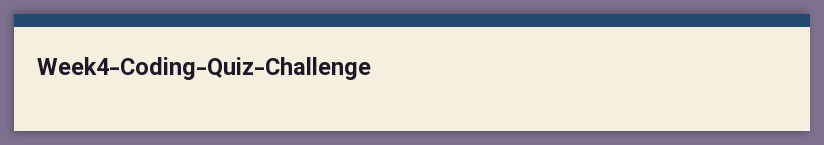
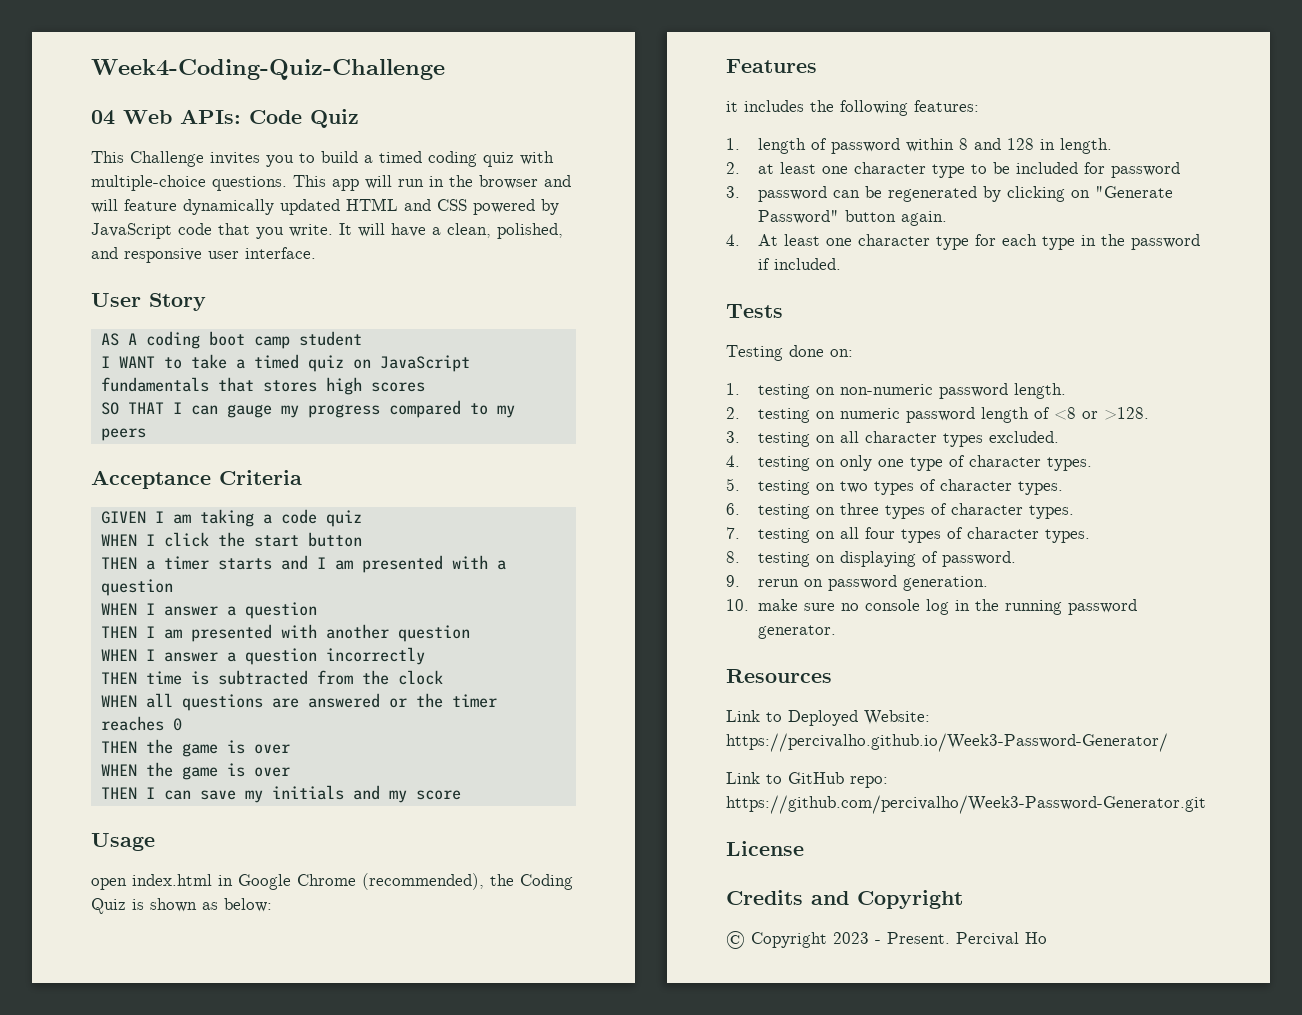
+ 04 Web APIs: Code Quiz
+ This Challenge invites you to build a timed coding quiz with multiple-choice questions. This app will run in the browser and will feature dynamically updated HTML and CSS powered by JavaScript code that you write. It will have a clean, polished, and responsive user interface.
+ User Story
+ AS A coding boot camp student
+ I WANT to take a timed quiz on JavaScript fundamentals that stores high scores
+ SO THAT I can gauge my progress compared to my peers
+ Acceptance Criteria
+ GIVEN I am taking a code quiz
+ WHEN I click the start button
+ THEN a timer starts and I am presented with a question
+ WHEN I answer a question
+ THEN I am presented with another question
+ WHEN I answer a question incorrectly
+ THEN time is subtracted from the clock
+ WHEN all questions are answered or the timer reaches 0
+ THEN the game is over
+ WHEN the game is over
+ THEN I can save my initials and my score
+ Usage
+ open index.html in Google Chrome (recommended), the Coding Quiz is shown as below:
+ Features
+ it includes the following features:
+ 1. length of password within 8 and 128 in length.
+ 2. at least one character type to be included for password
+ 3. password can be regenerated by clicking on "Generate Password" button again.
+ 4. At least one character type for each type in the password if included.
+ Tests
+ Testing done on:
+ 1. testing on non-numeric password length.
+ 2. testing on numeric password length of <8 or >128.
+ 3. testing on all character types excluded.
+ 4. testing on only one type of character types.
+ 5. testing on two types of character types.
+ 6. testing on three types of character types.
+ 7. testing on all four types of character types.
+ 8. testing on displaying of password.
+ 9. rerun on password generation.
+ 10. make sure no console log in the running password generator.
+ Resources
+ Link to Deployed Website: https://percivalho.github.io/Week3-Password-Generator/
+ Link to GitHub repo: https://github.com/percivalho/Week3-Password-Generator.git
+ License
+ Credits and Copyright
+ © Copyright 2023 - Present. Percival Ho

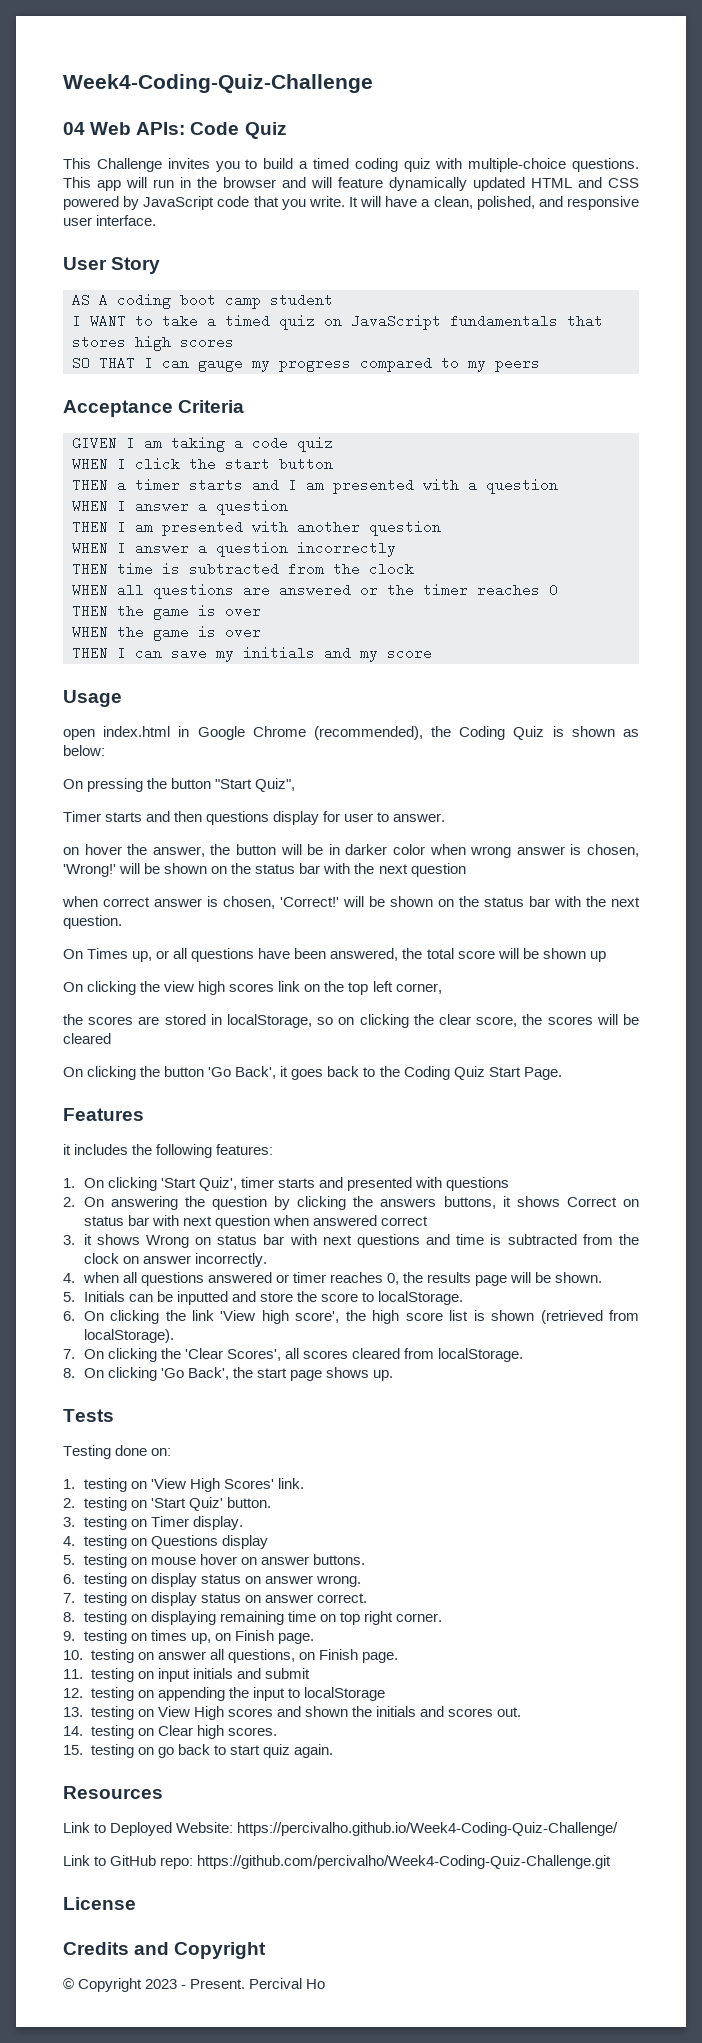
+ On pressing the button "Start Quiz",
+ Timer starts and then questions display for user to answer.
+ on hover the answer, the button will be in darker color when wrong answer is chosen, 'Wrong!' will be shown on the status bar with the next question
+ when correct answer is chosen, 'Correct!' will be shown on the status bar with the next question.
+ On Times up, or all questions have been answered, the total score will be shown up
+ On clicking the view high scores link on the top left corner,
+ the scores are stored in localStorage, so on clicking the clear score, the scores will be cleared
+ On clicking the button 'Go Back', it goes back to the Coding Quiz Start Page.
- 1. length of password within 8 and 128 in length.
- 2. at least one character type to be included for password
- 3. password can be regenerated by clicking on "Generate Password" button again.
- 4. At least one character type for each type in the password if included.
+ 1. On clicking 'Start Quiz', timer starts and presented with questions
+ 2. On answering the question by clicking the answers buttons, it shows Correct on status bar with next question when answered correct
+ 3. it shows Wrong on status bar with next questions and time is subtracted from the clock on answer incorrectly.
+ 4. when all questions answered or timer reaches 0, the results page will be shown.
+ 5. Initials can be inputted and store the score to localStorage.
+ 6. On clicking the link 'View high score', the high score list is shown (retrieved from localStorage).
+ 7. On clicking the 'Clear Scores', all scores cleared from localStorage.
+ 8. On clicking 'Go Back', the start page shows up.
- 1. testing on non-numeric password length.
+ 1. testing on 'View High Scores' link.
- 2. testing on numeric password length of <8 or >128.
+ 2. testing on 'Start Quiz' button.
- 3. testing on all character types excluded.
+ 3. testing on Timer display.
- 4. testing on only one type of character types.
- 5. testing on two types of character types.
- 6. testing on three types of character types.
- 7. testing on all four types of character types.
- 8. testing on displaying of password.
- 9. rerun on password generation.
- 10. make sure no console log in the running password generator.
+ 4. testing on Questions display
+ 5. testing on mouse hover on answer buttons.
+ 6. testing on display status on answer wrong.
+ 7. testing on display status on answer correct.
+ 8. testing on displaying remaining time on top right corner.
+ 9. testing on times up, on Finish page.
+ 10. testing on answer all questions, on Finish page.
+ 11. testing on input initials and submit
+ 12. testing on appending the input to localStorage
+ 13. testing on View High scores and shown the initials and scores out.
+ 14. testing on Clear high scores.
+ 15. testing on go back to start quiz again.
- Link to Deployed Website: https://percivalho.github.io/Week3-Password-Generator/
+ Link to Deployed Website: https://percivalho.github.io/Week4-Coding-Quiz-Challenge/
- Link to GitHub repo: https://github.com/percivalho/Week3-Password-Generator.git
+ Link to GitHub repo: https://github.com/percivalho/Week4-Coding-Quiz-Challenge.git

